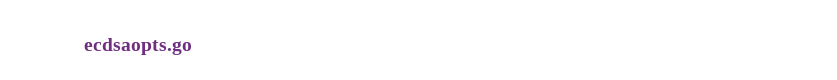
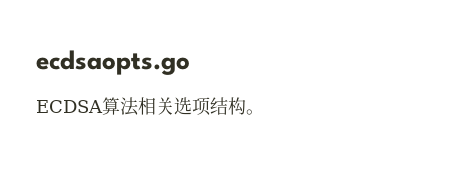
+ ECDSA算法相关选项结构。

